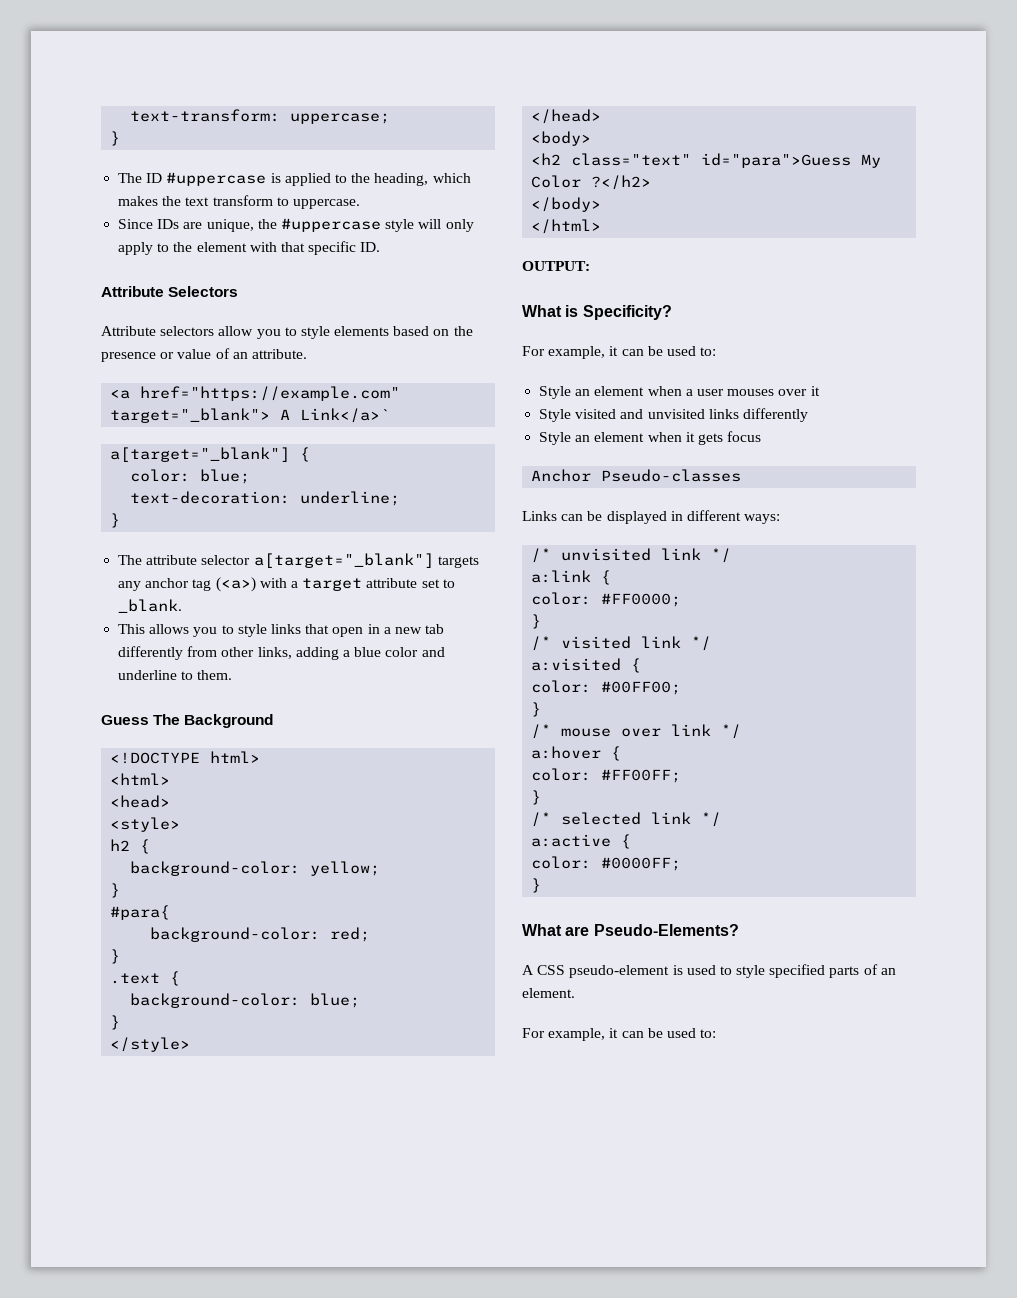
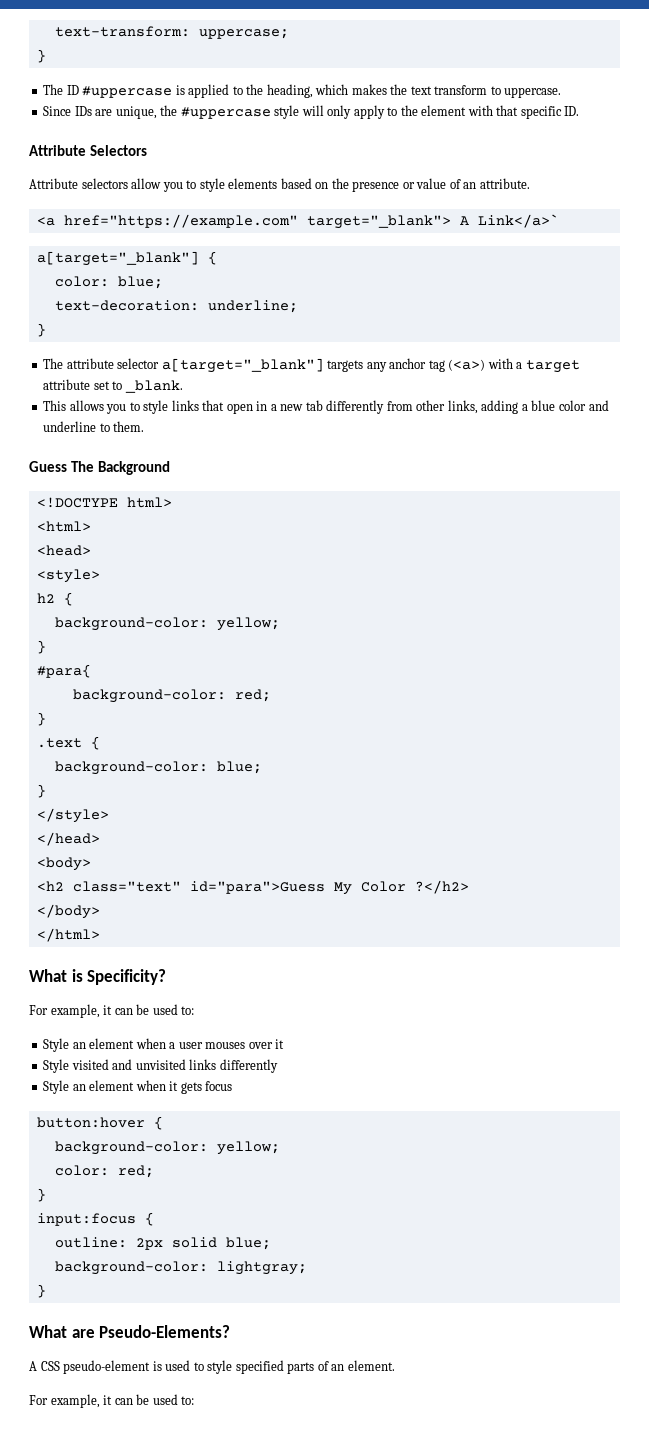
- OUTPUT:
- Anchor Pseudo-classes
- Links can be displayed in different ways:
- /* unvisited link */
- a:link {
- color: #FF0000;
+ button:hover {
+ background-color: yellow;
+ color: red;
  }
- /* visited link */
- a:visited {
- color: #00FF00;
- }
- /* mouse over link */
- a:hover {
- color: #FF00FF;
- }
- /* selected link */
- a:active {
- color: #0000FF;
+ input:focus {
+ outline: 2px solid blue;
+ background-color: lightgray;

